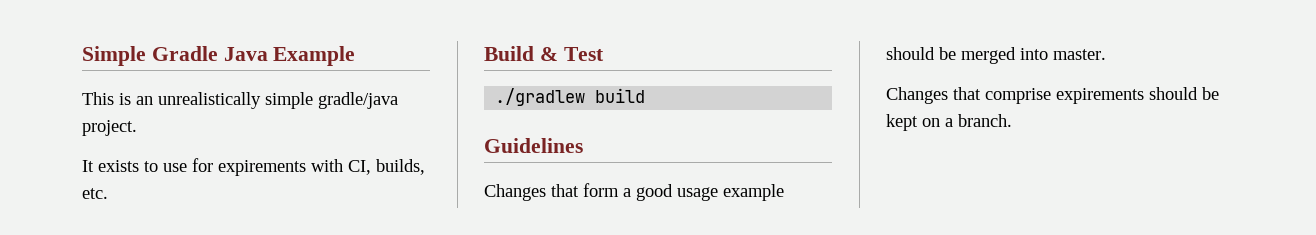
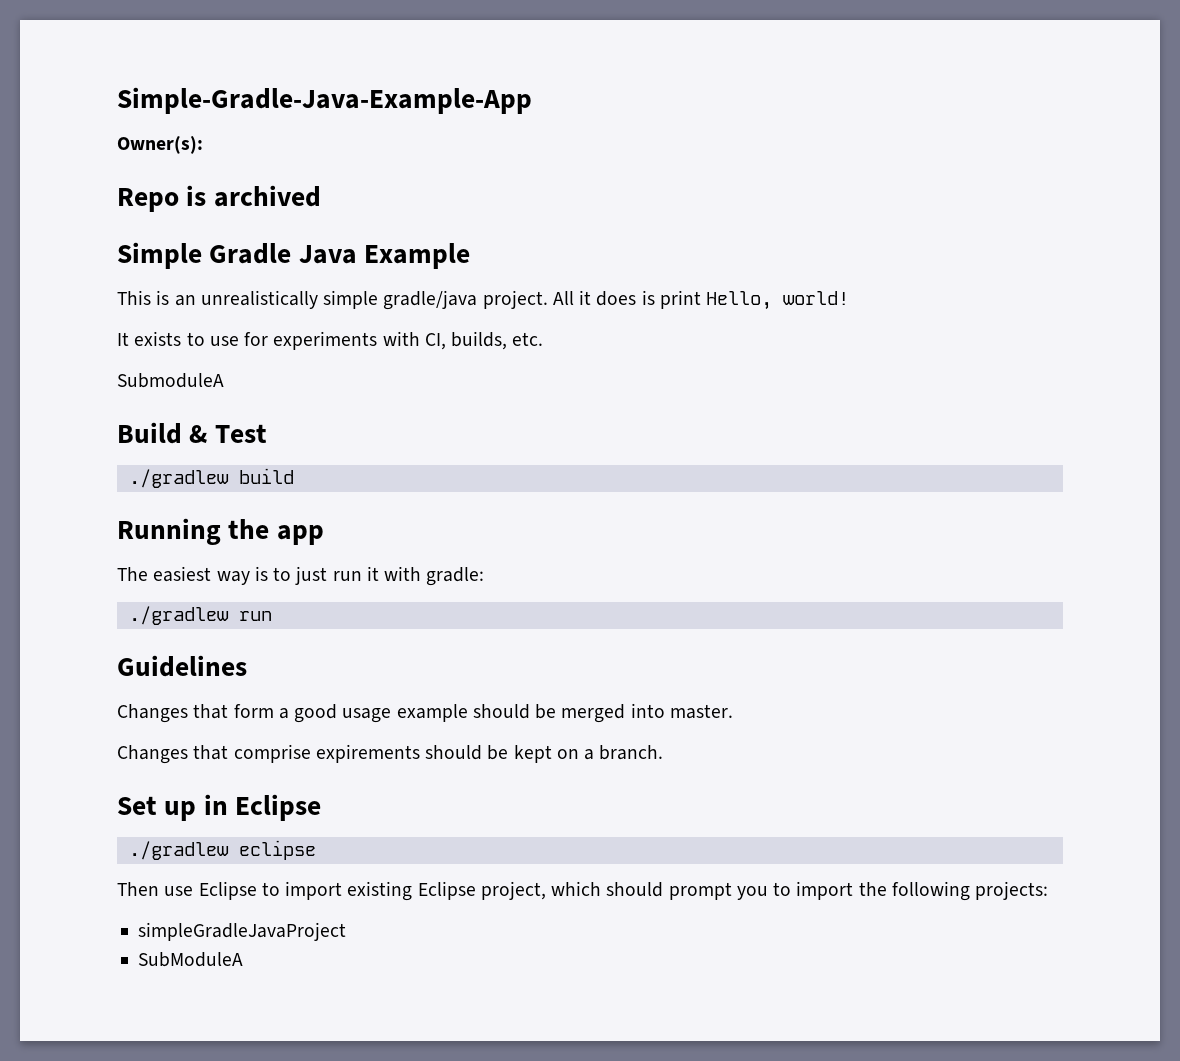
+ Simple-Gradle-Java-Example-App
+ Owner(s):
+ Repo is archived
+ All it does is print Hello, world!
- It exists to use for expirements with CI, builds, etc.
+ It exists to use for experiments with CI, builds, etc.
+ SubmoduleA
+ Running the app
+ The easiest way is to just run it with gradle:
+ ./gradlew run
+ Set up in Eclipse
+ ./gradlew eclipse
+ Then use Eclipse to import existing Eclipse project, which should prompt you to import the following projects:
+ simpleGradleJavaProject
+ SubModuleA

